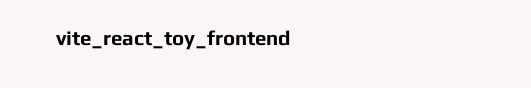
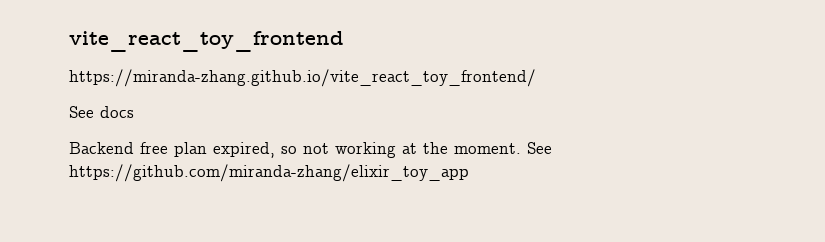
+ https://miranda-zhang.github.io/vite_react_toy_frontend/
+ See docs
+ Backend free plan expired, so not working at the moment. See https://github.com/miranda-zhang/elixir_toy_app

